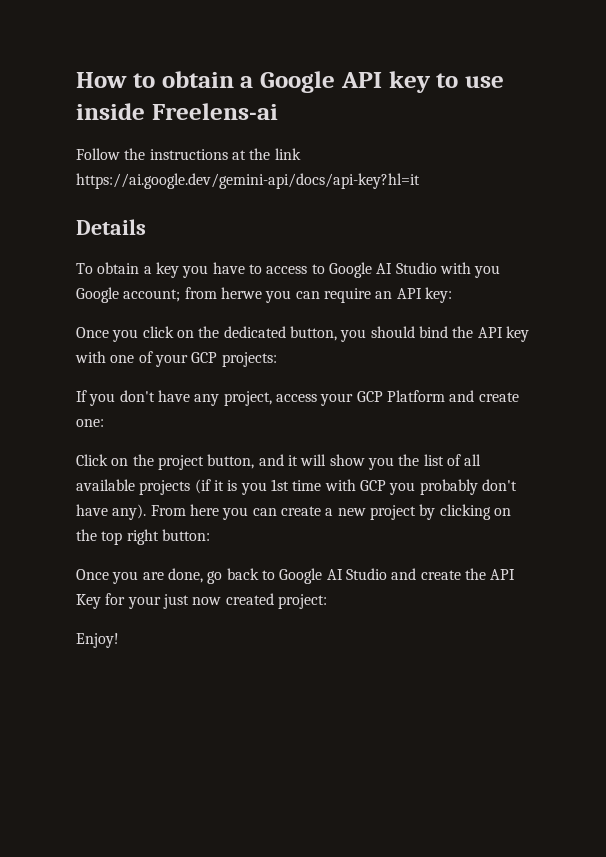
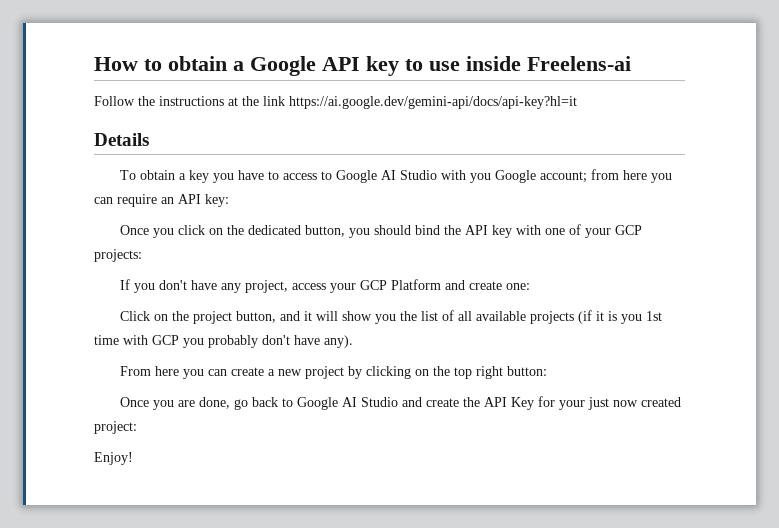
- To obtain a key you have to access to Google AI Studio with you Google account; from herwe you can require an API key:
+ To obtain a key you have to access to Google AI Studio with you Google account; from here you can require an API key:
- Click on the project button, and it will show you the list of all available projects (if it is you 1st time with GCP you probably don't have any). From here you can create a new project by clicking on the top right button:
+ Click on the project button, and it will show you the list of all available projects (if it is you 1st time with GCP you probably don't have any).
+ From here you can create a new project by clicking on the top right button:

